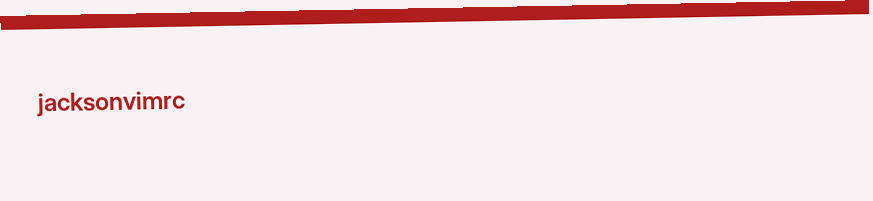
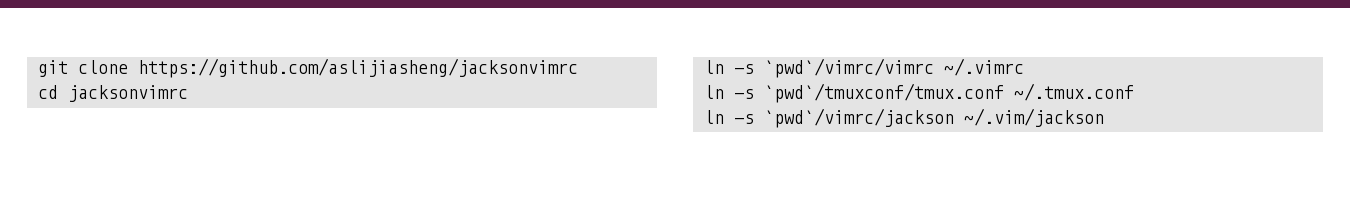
- jacksonvimrc
+ git clone https://github.com/aslijiasheng/jacksonvimrc
+ cd jacksonvimrc
+ ln -s `pwd`/vimrc/vimrc ~/.vimrc
+ ln -s `pwd`/tmuxconf/tmux.conf ~/.tmux.conf
+ ln -s `pwd`/vimrc/jackson ~/.vim/jackson

